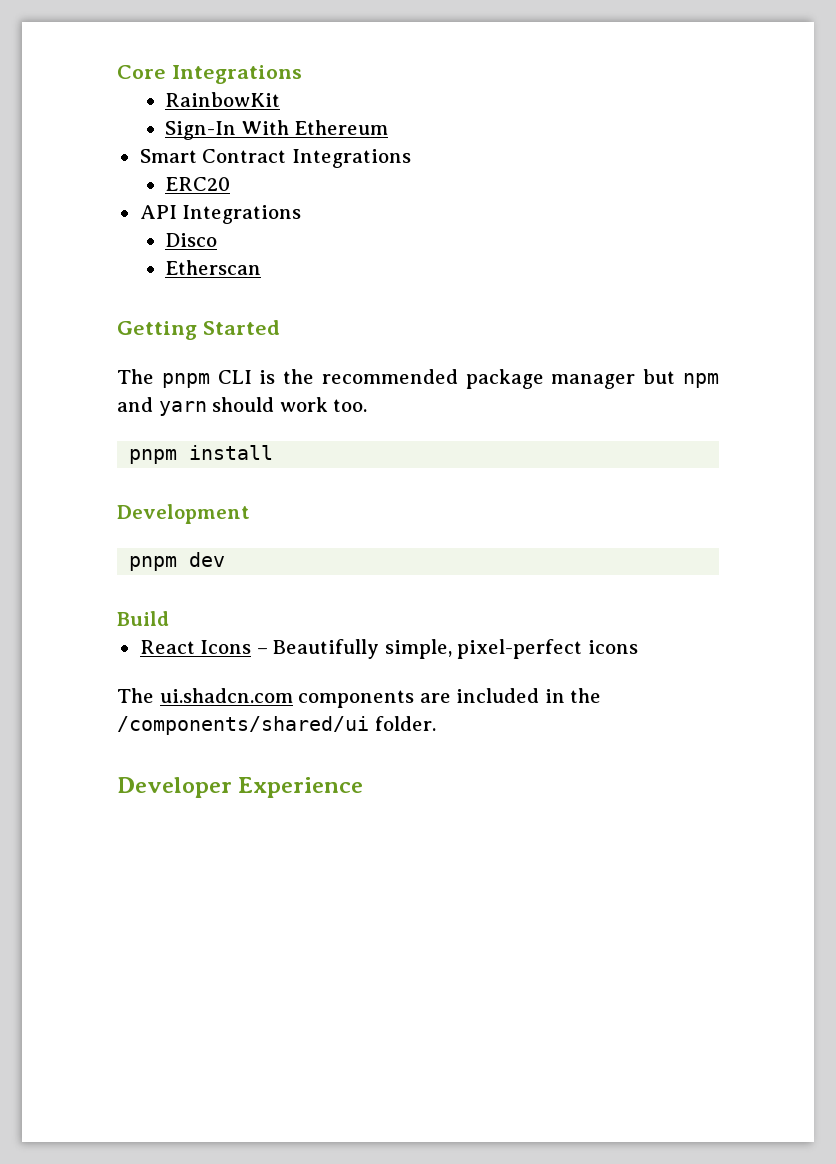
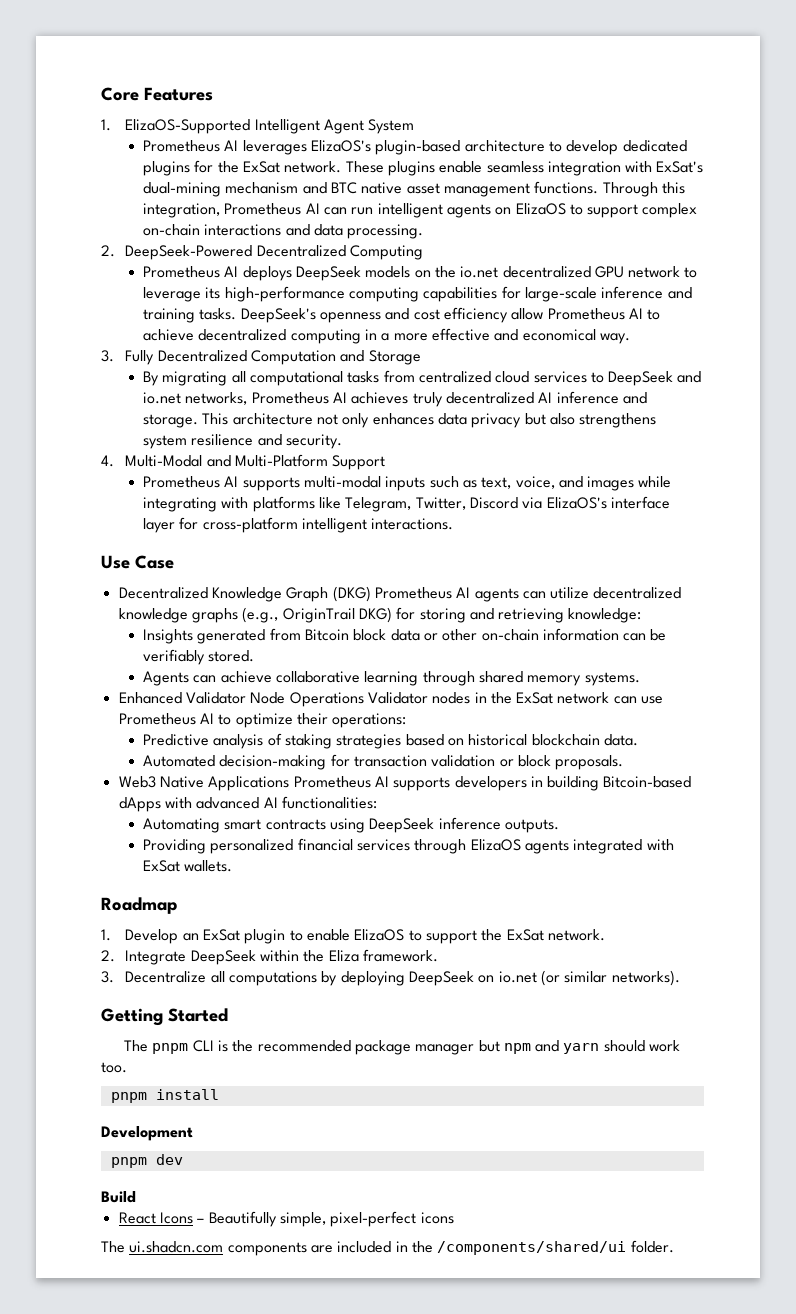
- Core Integrations
- RainbowKit
- Sign-In With Ethereum
- Smart Contract Integrations
- ERC20
- API Integrations
- Disco
- Etherscan
+ Core Features
+ 1. ElizaOS-Supported Intelligent Agent System
+ Prometheus AI leverages ElizaOS's plugin-based architecture to develop dedicated plugins for the ExSat network. These plugins enable seamless integration with ExSat's dual-mining mechanism and BTC native asset management functions. Through this integration, Prometheus AI can run intelligent agents on ElizaOS to support complex on-chain interactions and data processing.
+ 2. DeepSeek-Powered Decentralized Computing
+ Prometheus AI deploys DeepSeek models on the io.net decentralized GPU network to leverage its high-performance computing capabilities for large-scale inference and training tasks. DeepSeek's openness and cost efficiency allow Prometheus AI to achieve decentralized computing in a more effective and economical way.
+ 3. Fully Decentralized Computation and Storage
+ By migrating all computational tasks from centralized cloud services to DeepSeek and io.net networks, Prometheus AI achieves truly decentralized AI inference and storage. This architecture not only enhances data privacy but also strengthens system resilience and security.
+ 4. Multi-Modal and Multi-Platform Support
+ Prometheus AI supports multi-modal inputs such as text, voice, and images while integrating with platforms like Telegram, Twitter, Discord via ElizaOS's interface layer for cross-platform intelligent interactions.
+ Use Case
+ Decentralized Knowledge Graph (DKG) Prometheus AI agents can utilize decentralized knowledge graphs (e.g., OriginTrail DKG) for storing and retrieving knowledge:
+ Insights generated from Bitcoin block data or other on-chain information can be verifiably stored.
+ Agents can achieve collaborative learning through shared memory systems.
+ Enhanced Validator Node Operations Validator nodes in the ExSat network can use Prometheus AI to optimize their operations:
+ Predictive analysis of staking strategies based on historical blockchain data.
+ Automated decision-making for transaction validation or block proposals.
+ Web3 Native Applications Prometheus AI supports developers in building Bitcoin-based dApps with advanced AI functionalities:
+ Automating smart contracts using DeepSeek inference outputs.
+ Providing personalized financial services through ElizaOS agents integrated with ExSat wallets.
+ Roadmap
+ 1. Develop an ExSat plugin to enable ElizaOS to support the ExSat network.
+ 2. Integrate DeepSeek within the Eliza framework.
+ 3. Decentralize all computations by deploying DeepSeek on io.net (or similar networks).
- Developer Experience

